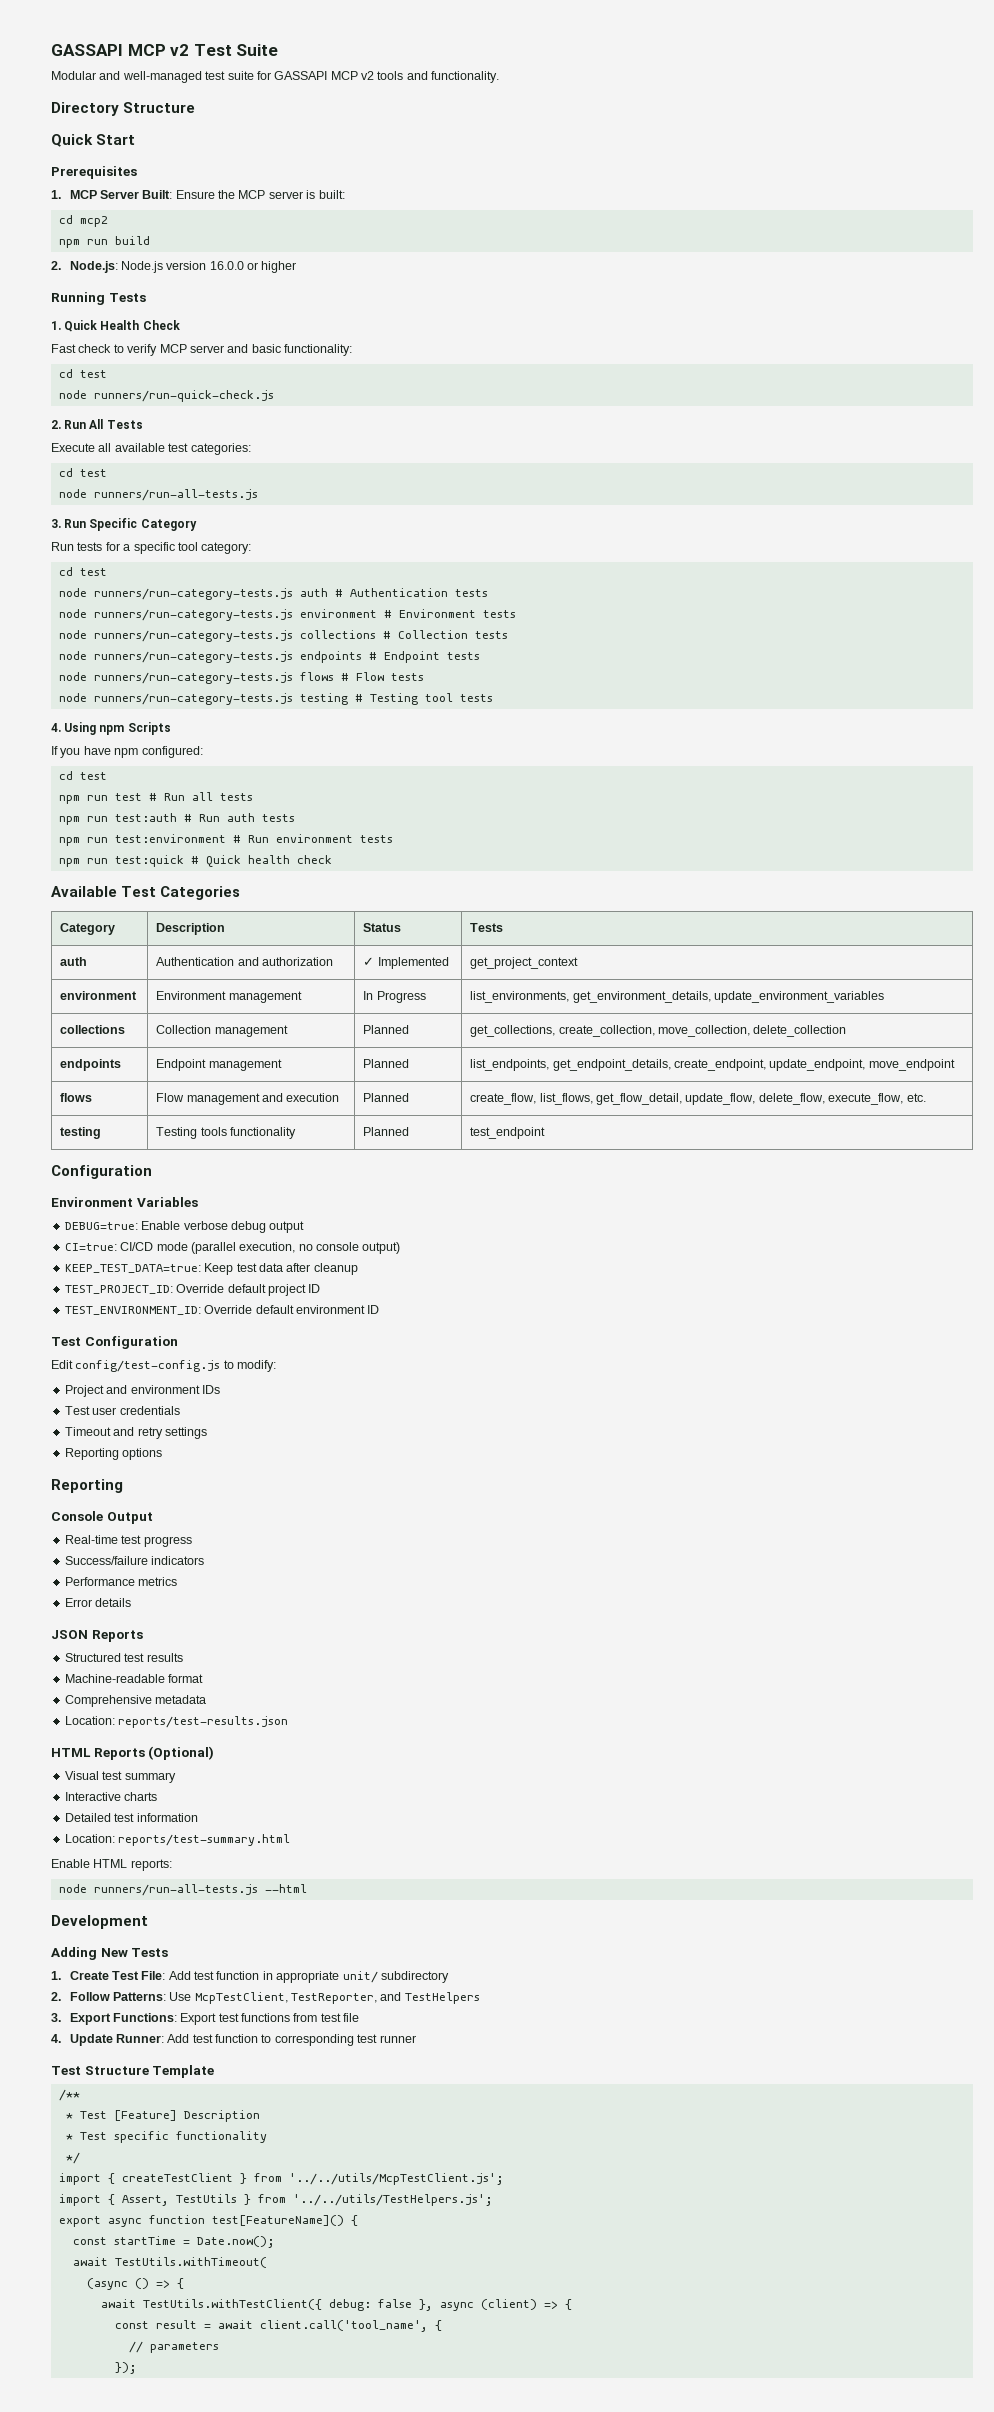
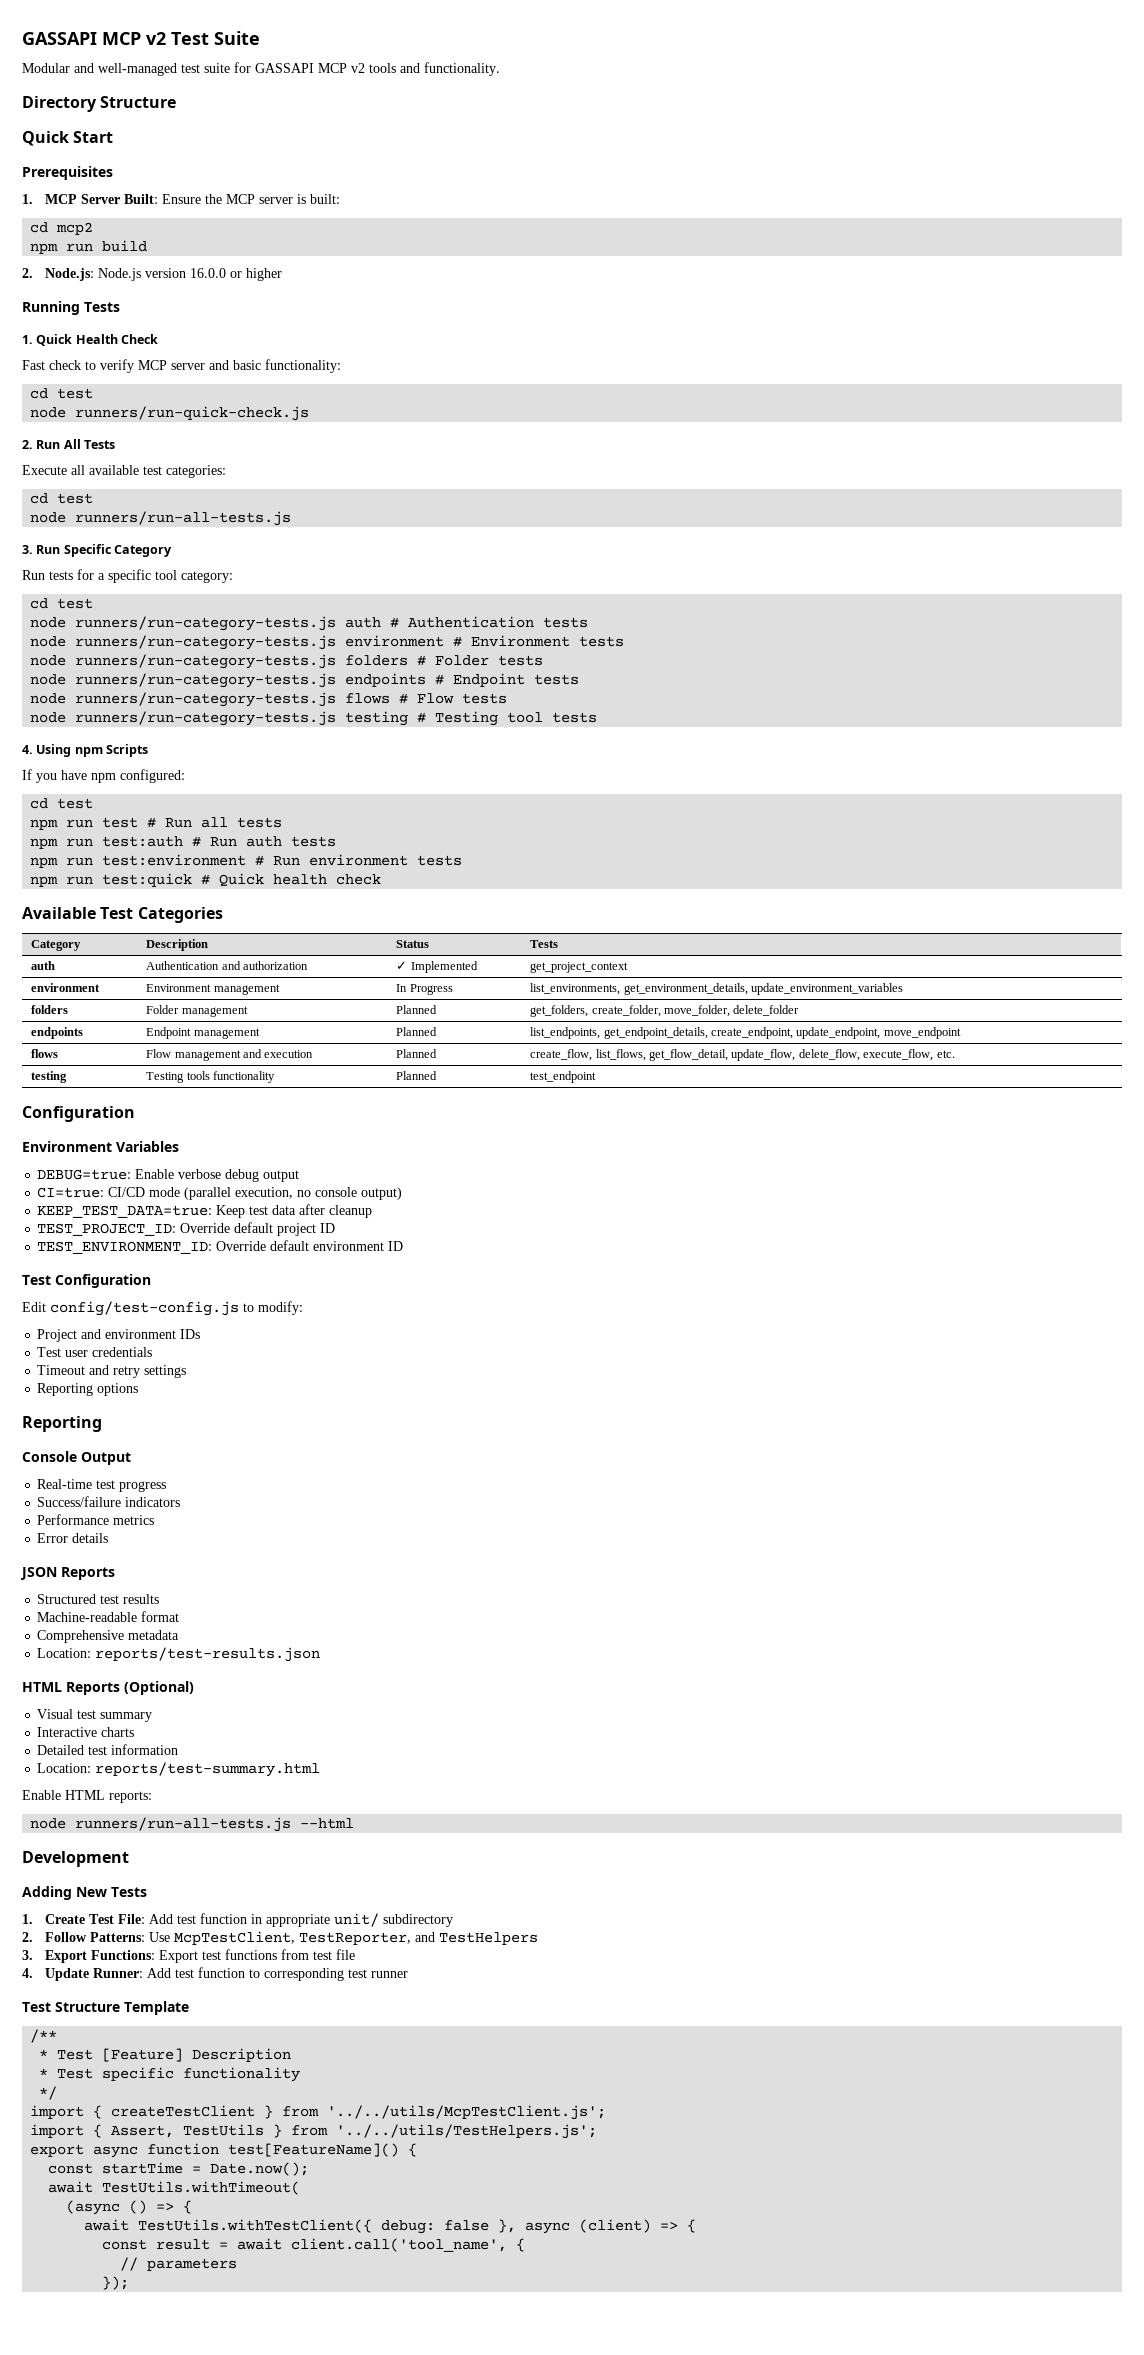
- node runners/run-category-tests.js collections # Collection tests
+ node runners/run-category-tests.js folders # Folder tests
- collections | Collection management | Planned | get_collections, create_collection, move_collection, delete_collection
+ folders | Folder management | Planned | get_folders, create_folder, move_folder, delete_folder

